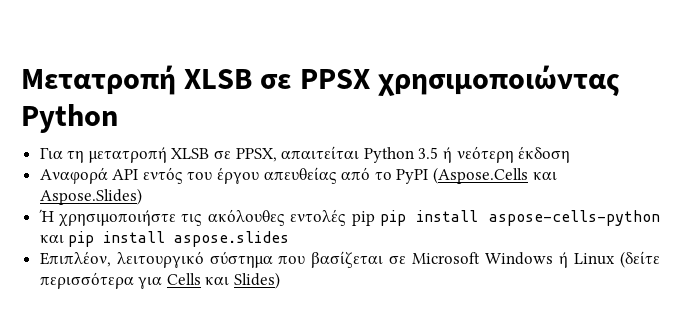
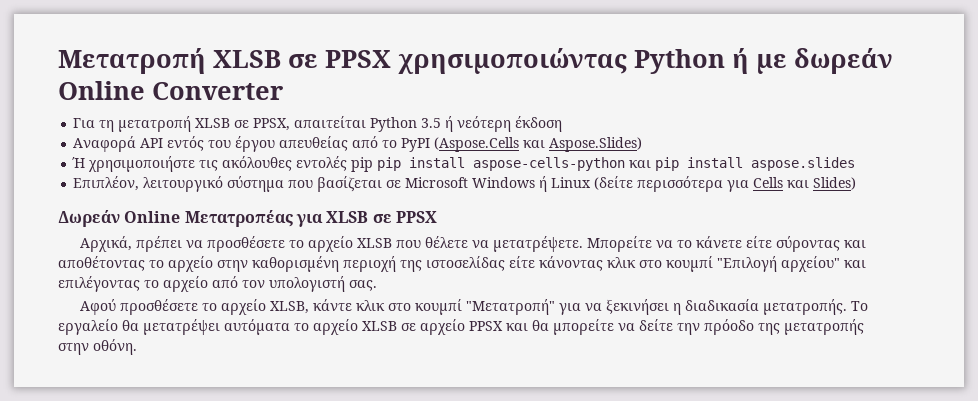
- Μετατροπή XLSB σε PPSX χρησιμοποιώντας Python
+ Μετατροπή XLSB σε PPSX χρησιμοποιώντας Python ή με δωρεάν Online Converter
+ Δωρεάν Online Μετατροπέας για XLSB σε PPSX
+ Αρχικά, πρέπει να προσθέσετε το αρχείο XLSB που θέλετε να μετατρέψετε. Μπορείτε να το κάνετε είτε σύροντας και αποθέτοντας το αρχείο στην καθορισμένη περιοχή της ιστοσελίδας είτε κάνοντας κλικ στο κουμπί "Επιλογή αρχείου" και επιλέγοντας το αρχείο από τον υπολογιστή σας.
+ Αφού προσθέσετε το αρχείο XLSB, κάντε κλικ στο κουμπί "Μετατροπή" για να ξεκινήσει η διαδικασία μετατροπής. Το εργαλείο θα μετατρέψει αυτόματα το αρχείο XLSB σε αρχείο PPSX και θα μπορείτε να δείτε την πρόοδο της μετατροπής στην οθόνη.

